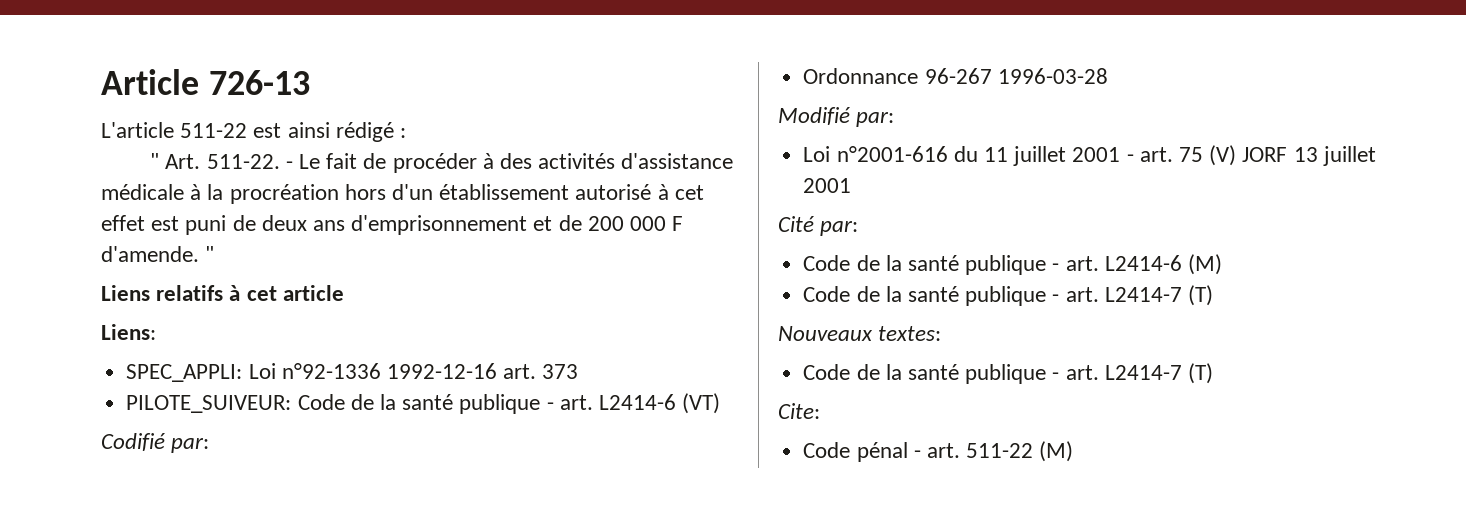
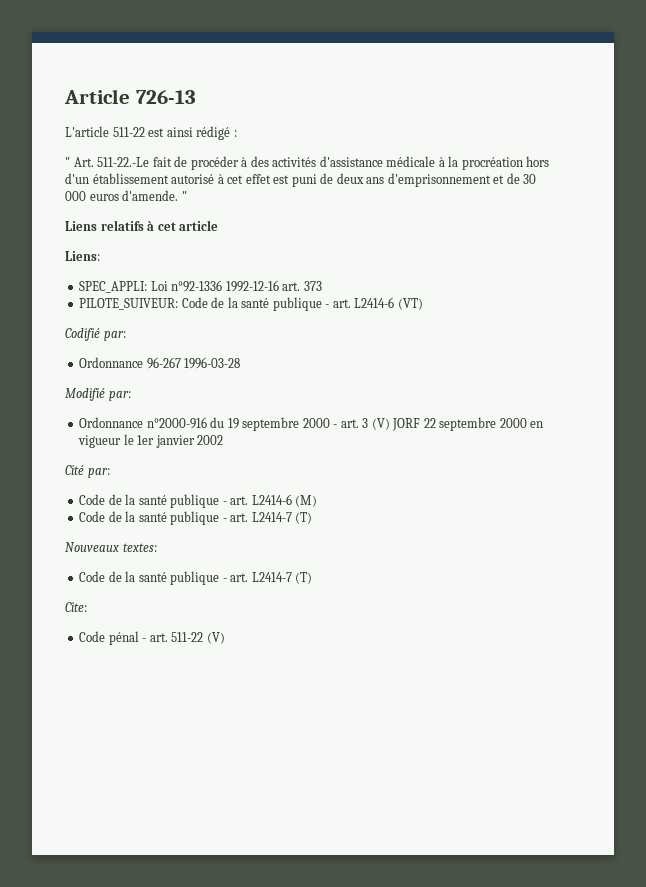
- " Art. 511-22. - Le fait de procéder à des activités d'assistance médicale à la procréation hors d'un établissement autorisé à cet effet est puni de deux ans d'emprisonnement et de 200 000 F d'amende.
+ " Art. 511-22.-Le fait de procéder à des activités d'assistance médicale à la procréation hors d'un établissement autorisé à cet effet est puni de deux ans d'emprisonnement et de 30 000 euros d'amende.
- Loi n°2001-616 du 11 juillet 2001 - art. 75 (V) JORF 13 juillet 2001
+ Ordonnance n°2000-916 du 19 septembre 2000 - art. 3 (V) JORF 22 septembre 2000 en vigueur le 1er janvier 2002
- Code pénal - art. 511-22 (M)
+ Code pénal - art. 511-22 (V)

